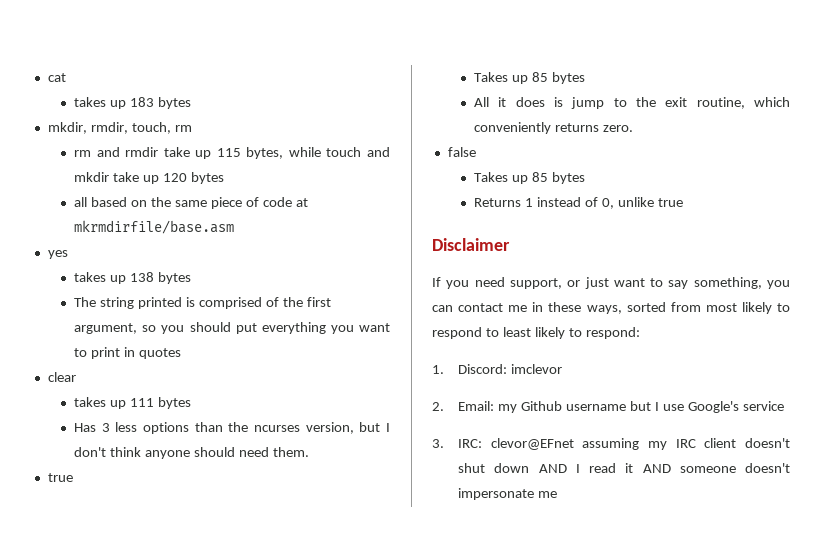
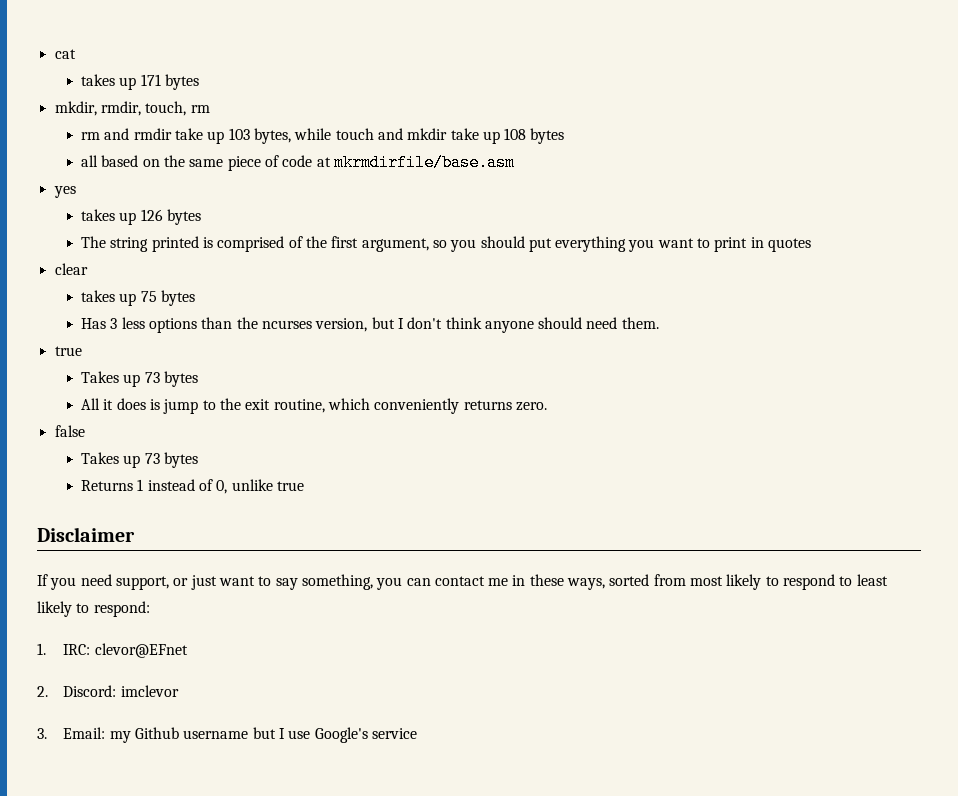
- takes up 183 bytes
+ takes up 171 bytes
- rm and rmdir take up 115 bytes, while touch and mkdir take up 120 bytes
+ rm and rmdir take up 103 bytes, while touch and mkdir take up 108 bytes
- takes up 138 bytes
+ takes up 126 bytes
- takes up 111 bytes
+ takes up 75 bytes
  Has 3 less options than the ncurses version, but I don't think anyone should need them.
  true
- Takes up 85 bytes
+ Takes up 73 bytes
  false
- Takes up 85 bytes
+ Takes up 73 bytes
- 1. Discord: imclevor
+ 1. IRC: clevor@EFnet
+ 2. Discord: imclevor
- 2. Email: my Github username but I use Google's service
+ 3. Email: my Github username but I use Google's service
- 3. IRC: clevor@EFnet assuming my IRC client doesn't shut down AND I read it AND someone doesn't impersonate me

